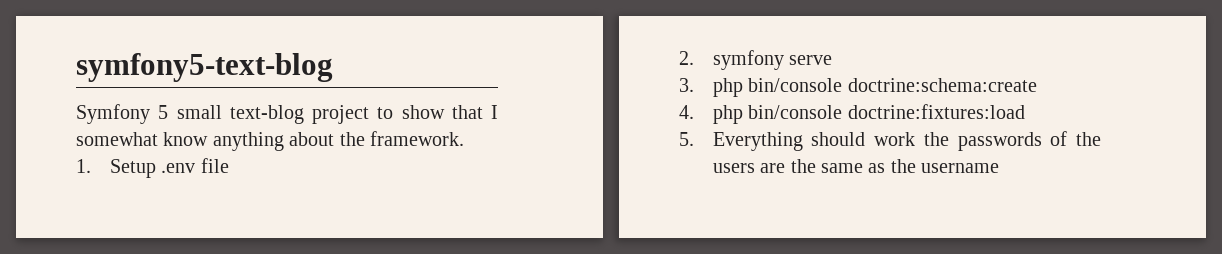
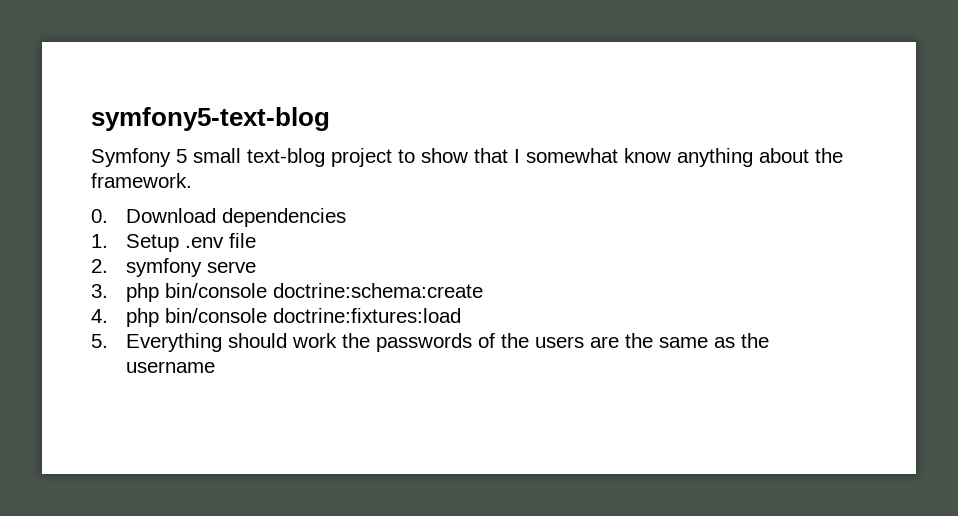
+ 0. Download dependencies

